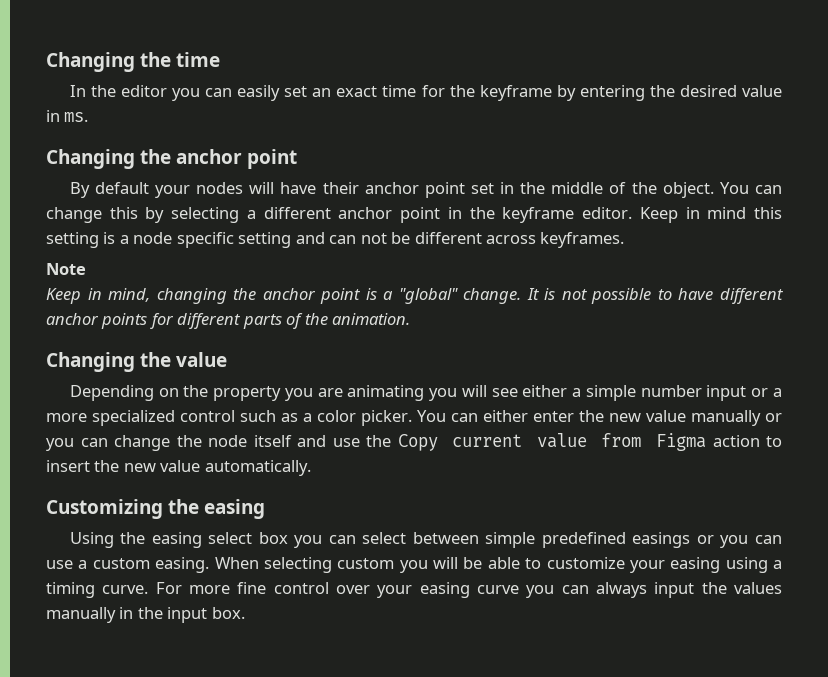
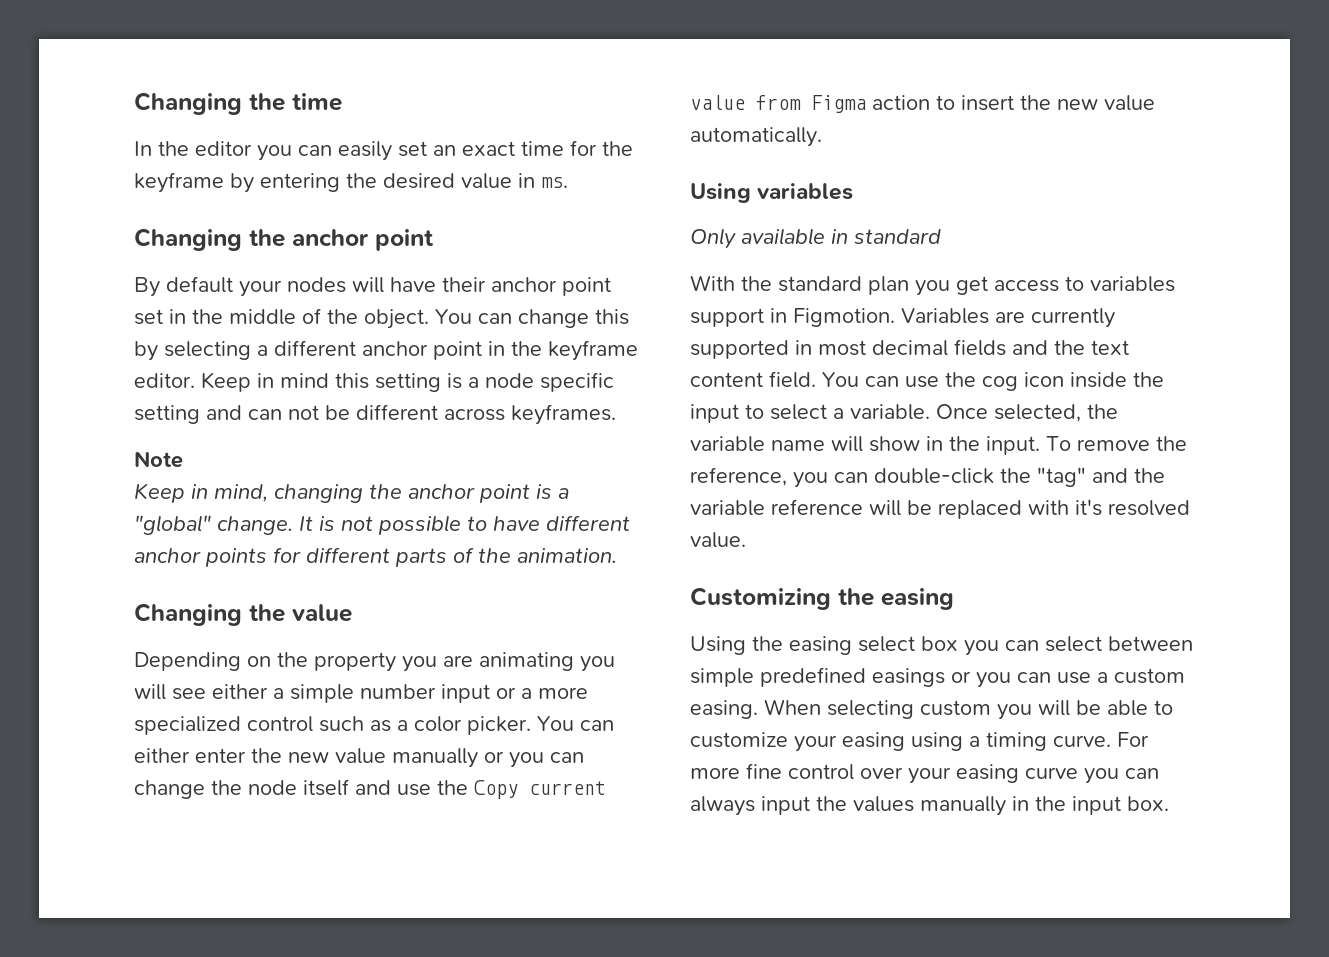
+ Using variables
+ Only available in standard
+ With the standard plan you get access to variables support in Figmotion. Variables are currently supported in most decimal fields and the text content field. You can use the cog icon inside the input to select a variable. Once selected, the variable name will show in the input. To remove the reference, you can double-click the "tag" and the variable reference will be replaced with it's resolved value.

